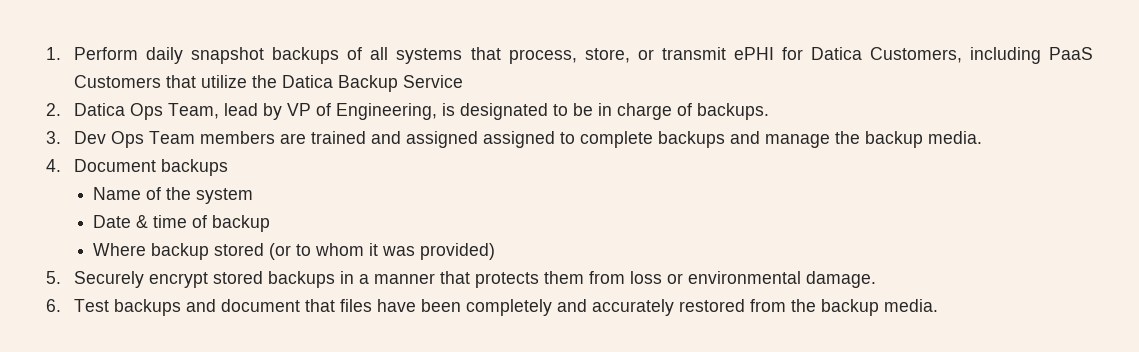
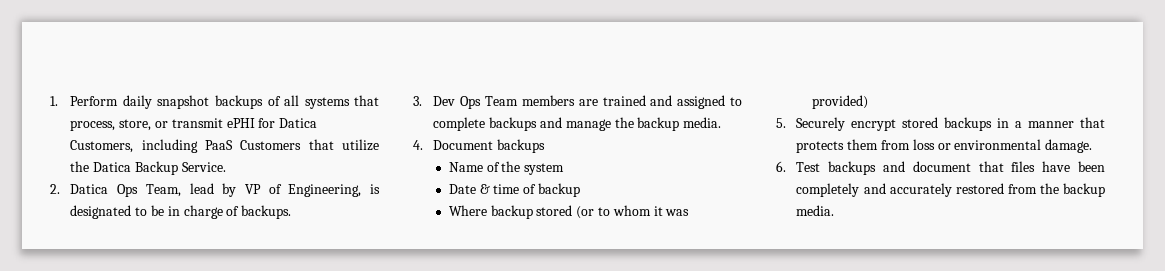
- 1. Perform daily snapshot backups of all systems that process, store, or transmit ePHI for Datica Customers, including PaaS Customers that utilize the Datica Backup Service
+ 1. Perform daily snapshot backups of all systems that process, store, or transmit ePHI for Datica Customers, including PaaS Customers that utilize the Datica Backup Service.
- 3. Dev Ops Team members are trained and assigned assigned to complete backups and manage the backup media.
+ 3. Dev Ops Team members are trained and assigned to complete backups and manage the backup media.

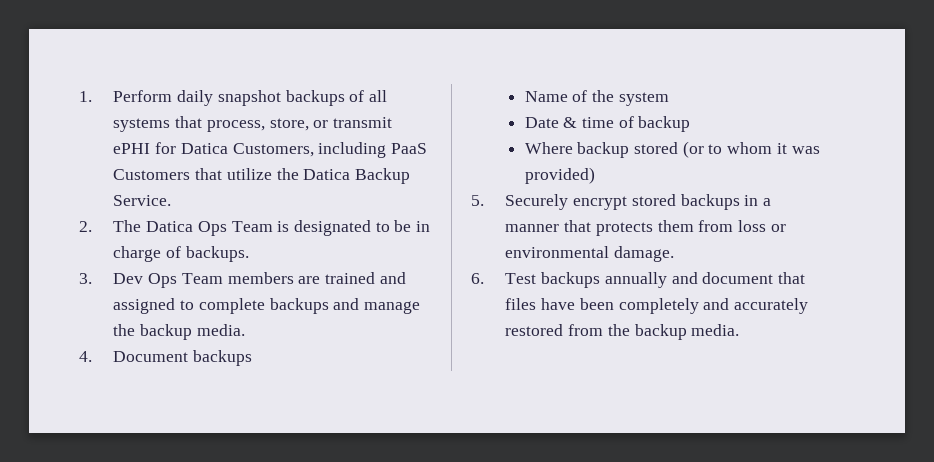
- 2. Datica Ops Team, lead by VP of Engineering, is designated to be in charge of backups.
+ 2. The Datica Ops Team is designated to be in charge of backups.
- 6. Test backups and document that files have been completely and accurately restored from the backup media.
+ 6. Test backups annually and document that files have been completely and accurately restored from the backup media.

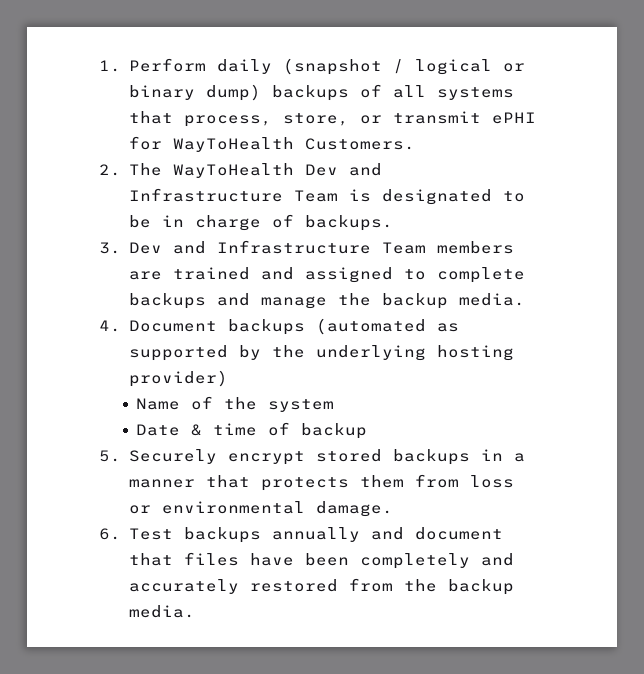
- 1. Perform daily snapshot backups of all systems that process, store, or transmit ePHI for Datica Customers, including PaaS Customers that utilize the Datica Backup Service.
- 2. The Datica Ops Team is designated to be in charge of backups.
+ 1. Perform daily (snapshot / logical or binary dump) backups of all systems that process, store, or transmit ePHI for WayToHealth Customers.
+ 2. The WayToHealth Dev and Infrastructure Team is designated to be in charge of backups.
- 3. Dev Ops Team members are trained and assigned to complete backups and manage the backup media.
+ 3. Dev and Infrastructure Team members are trained and assigned to complete backups and manage the backup media.
- 4. Document backups
+ 4. Document backups (automated as supported by the underlying hosting provider)
- Where backup stored (or to whom it was provided)

